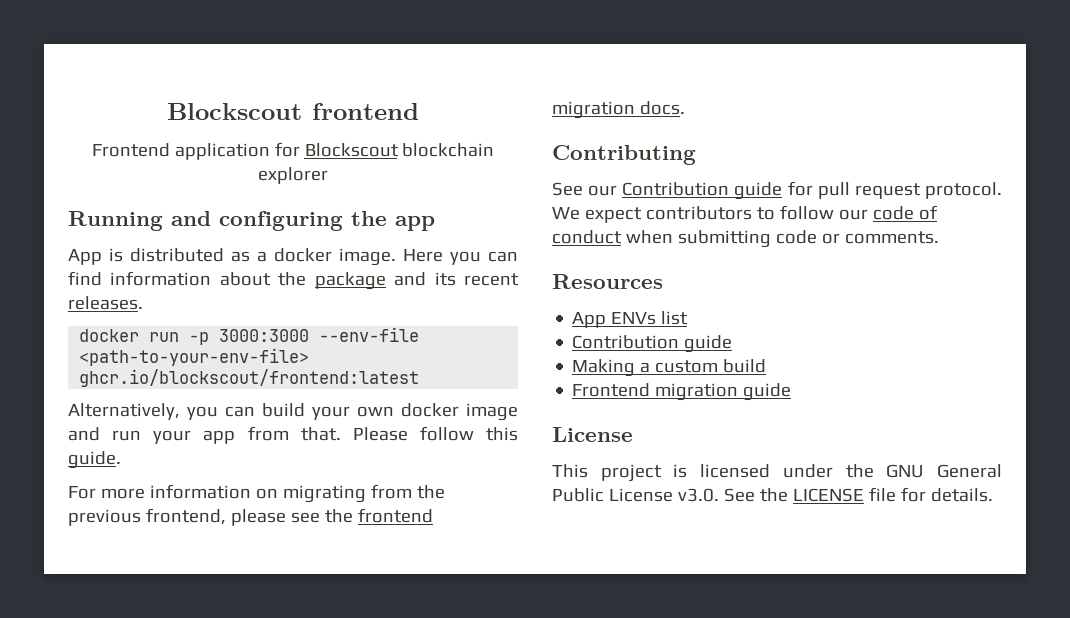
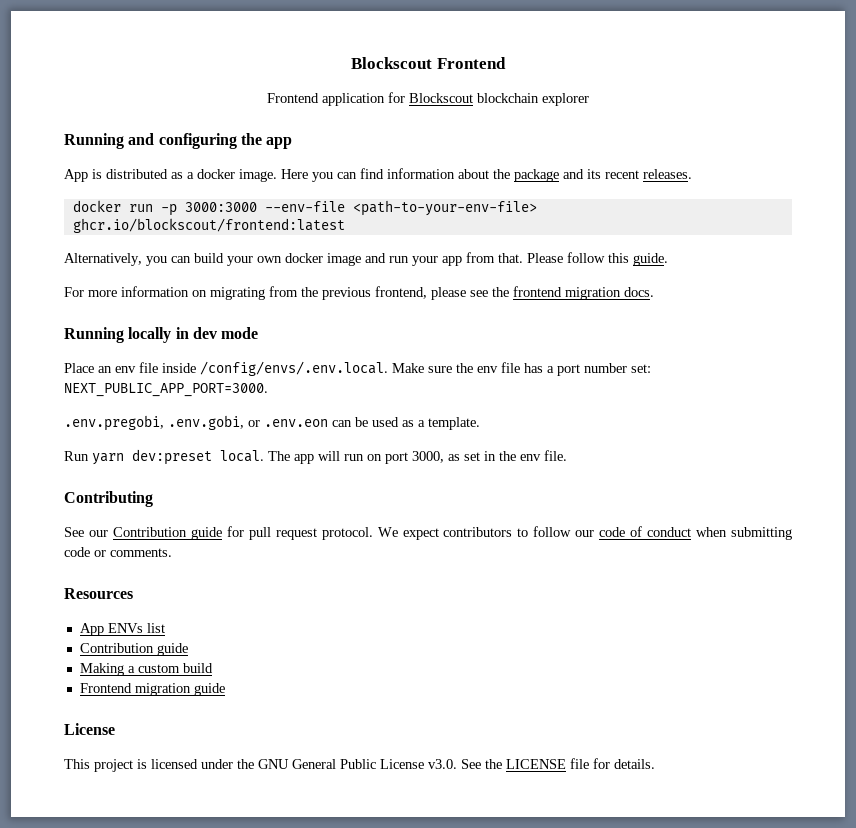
- Blockscout frontend
+ Blockscout Frontend
+ Running locally in dev mode
+ Place an env file inside /config/envs/.env.local. Make sure the env file has a port number set: NEXT_PUBLIC_APP_PORT=3000.
+ .env.pregobi, .env.gobi, or .env.eon can be used as a template.
+ Run yarn dev:preset local. The app will run on port 3000, as set in the env file.

